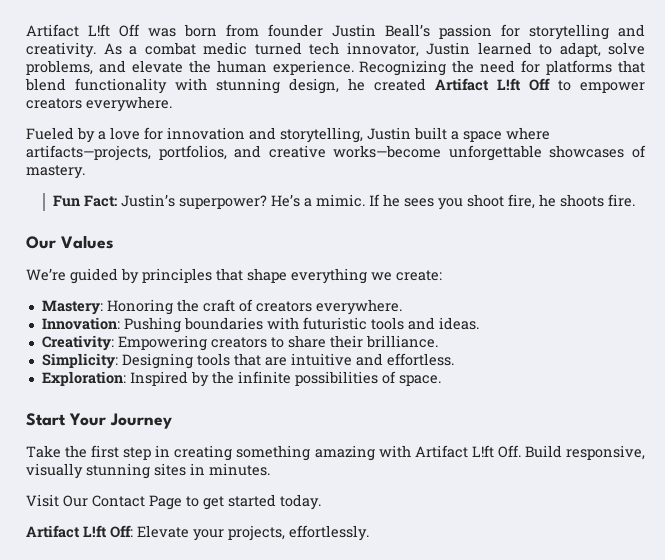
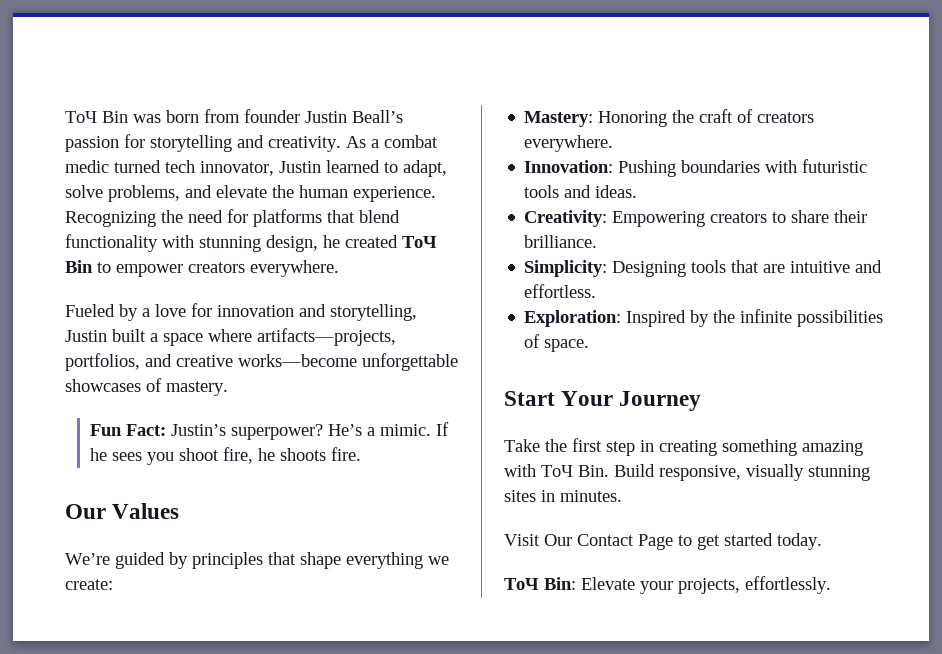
- Artifact L!ft Off was born from founder Justin Beall’s passion for storytelling and creativity.
+ ToЧ Bin was born from founder Justin Beall’s passion for storytelling and creativity.
- Recognizing the need for platforms that blend functionality with stunning design, he created Artifact L!ft Off to empower creators everywhere.
+ Recognizing the need for platforms that blend functionality with stunning design, he created ToЧ Bin to empower creators everywhere.
- Take the first step in creating something amazing with Artifact L!ft Off. Build responsive, visually stunning sites in minutes.
+ Take the first step in creating something amazing with ToЧ Bin. Build responsive, visually stunning sites in minutes.
- Artifact L!ft Off: Elevate your projects, effortlessly.
+ ToЧ Bin: Elevate your projects, effortlessly.

